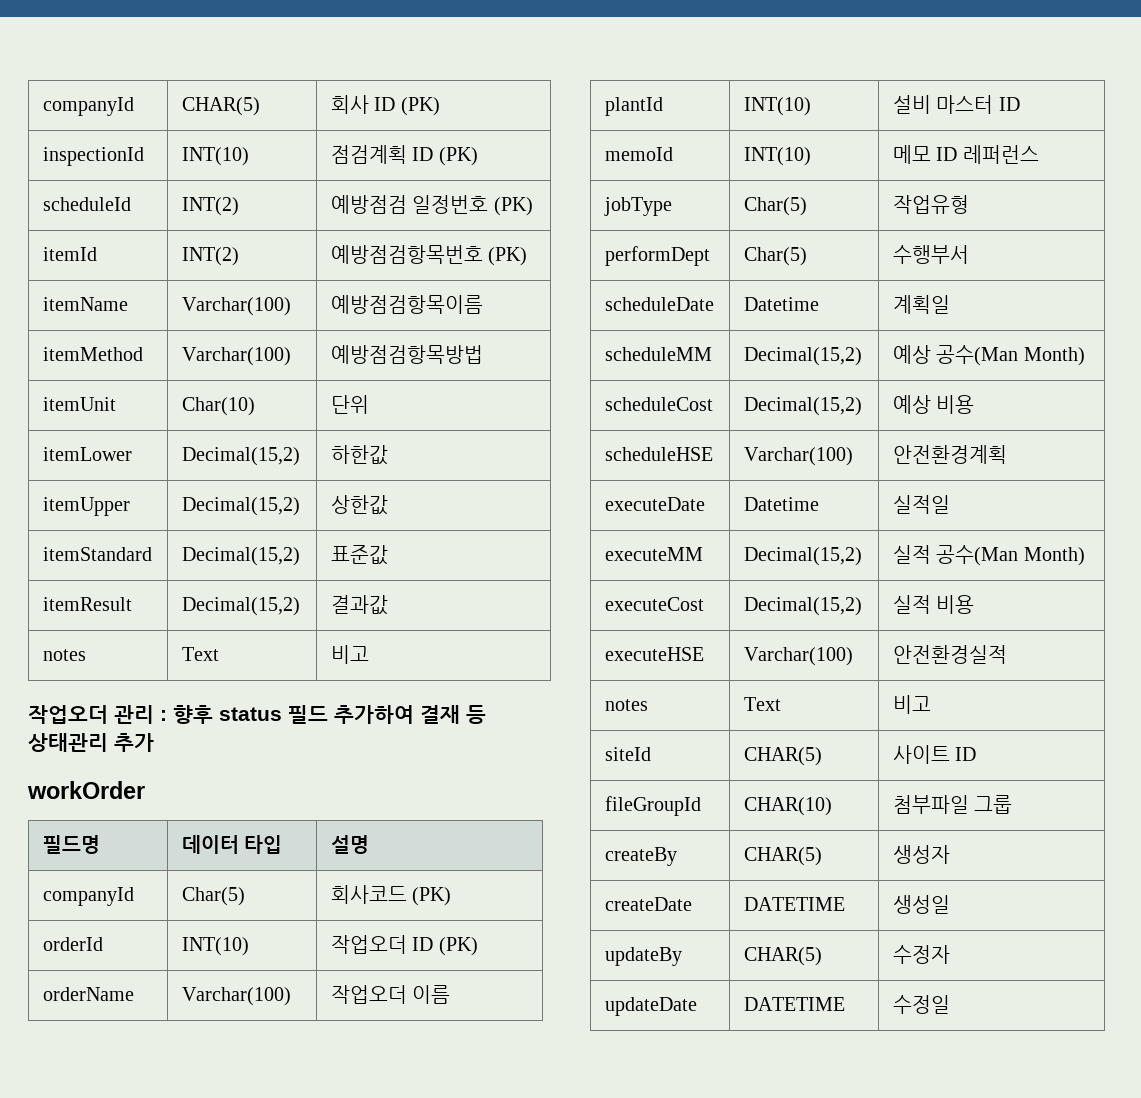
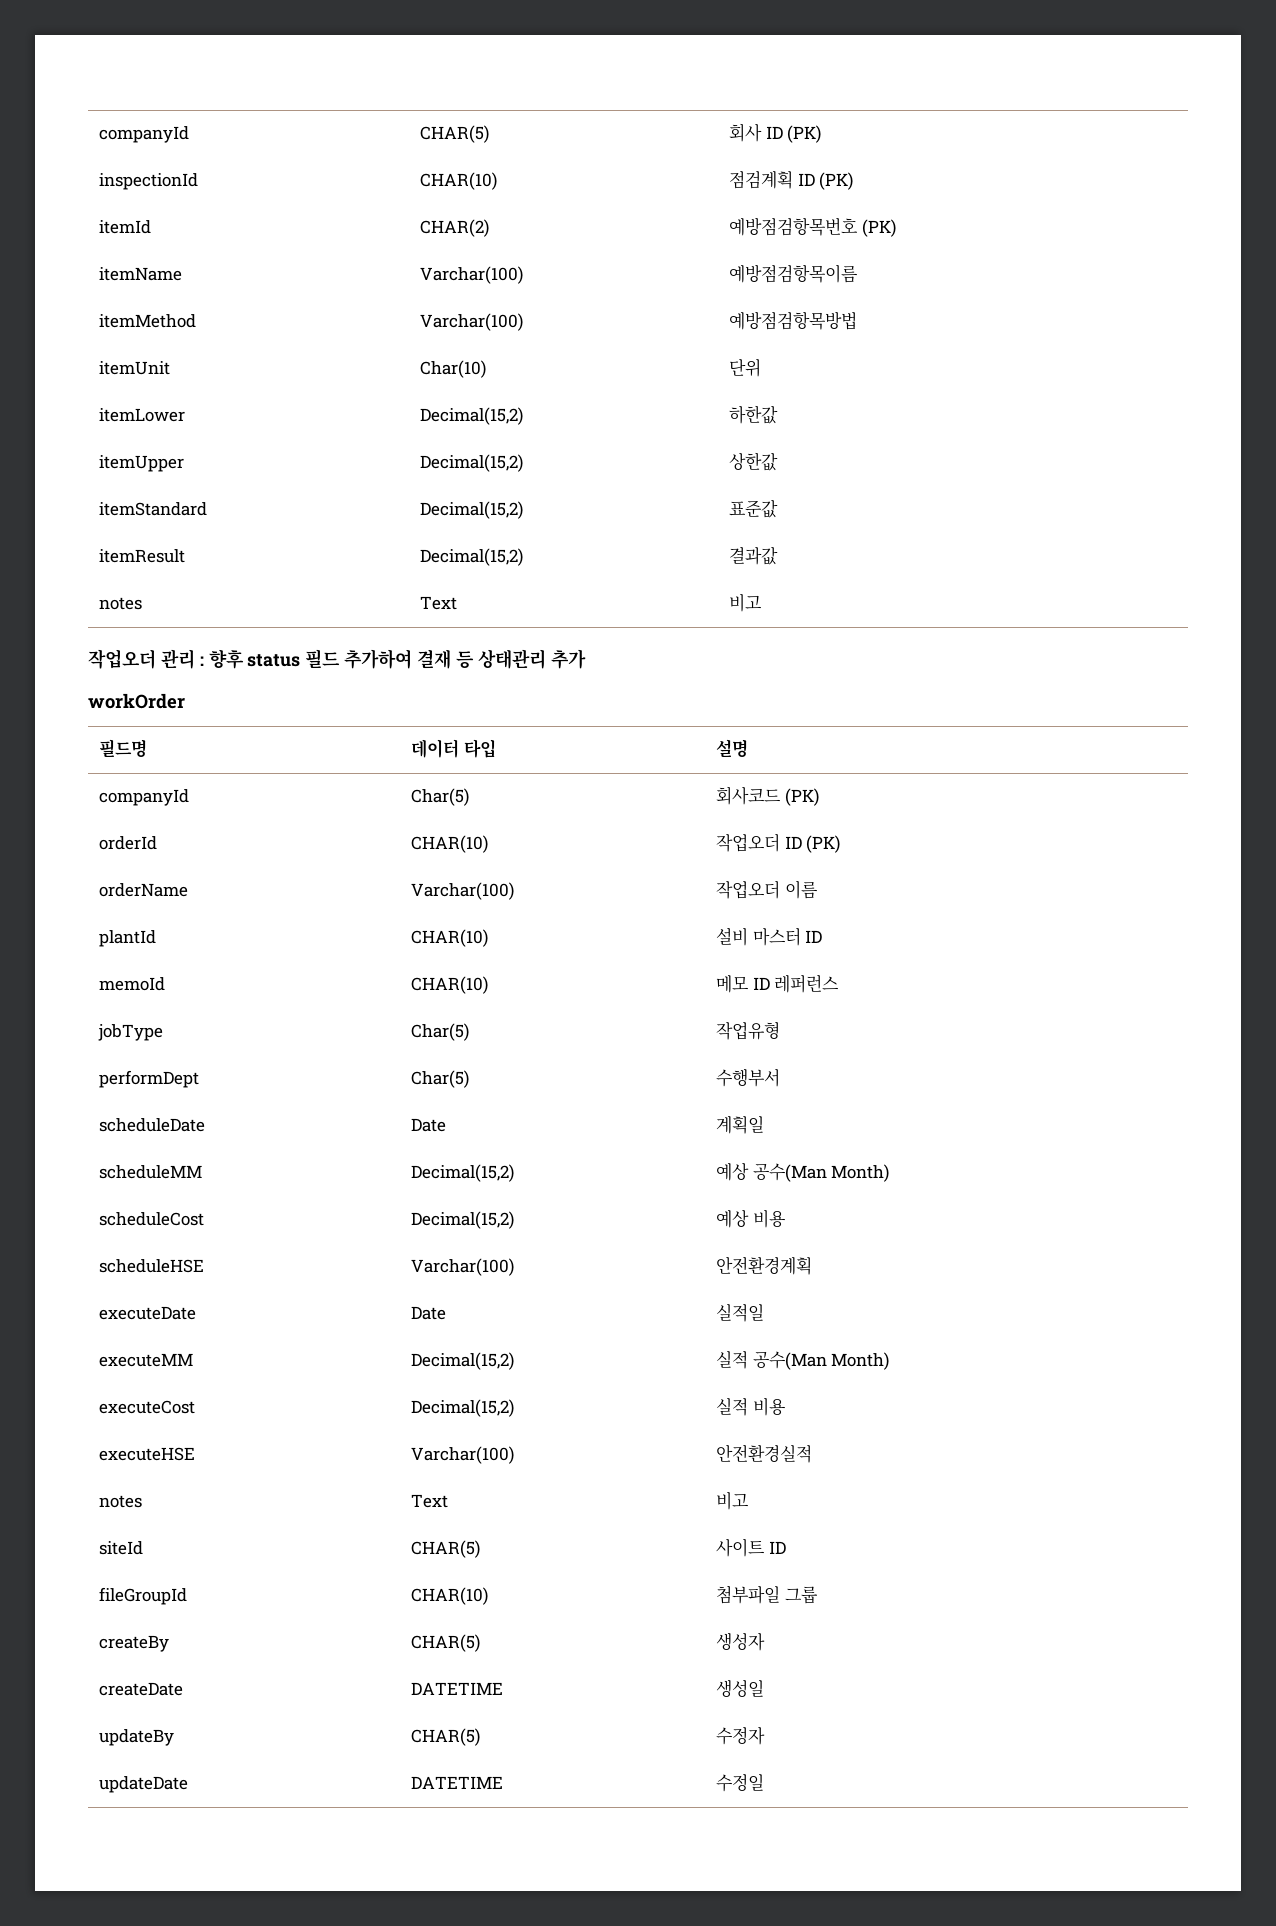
- inspectionId | INT(10) | 점검계획 ID (PK)
+ inspectionId | CHAR(10) | 점검계획 ID (PK)
- scheduleId | INT(2) | 예방점검 일정번호 (PK)
- itemId | INT(2) | 예방점검항목번호 (PK)
+ itemId | CHAR(2) | 예방점검항목번호 (PK)
- orderId | INT(10) | 작업오더 ID (PK)
+ orderId | CHAR(10) | 작업오더 ID (PK)
- plantId | INT(10) | 설비 마스터 ID
+ plantId | CHAR(10) | 설비 마스터 ID
- memoId | INT(10) | 메모 ID 레퍼런스
+ memoId | CHAR(10) | 메모 ID 레퍼런스
- scheduleDate | Datetime | 계획일
+ scheduleDate | Date | 계획일
- executeDate | Datetime | 실적일
+ executeDate | Date | 실적일

